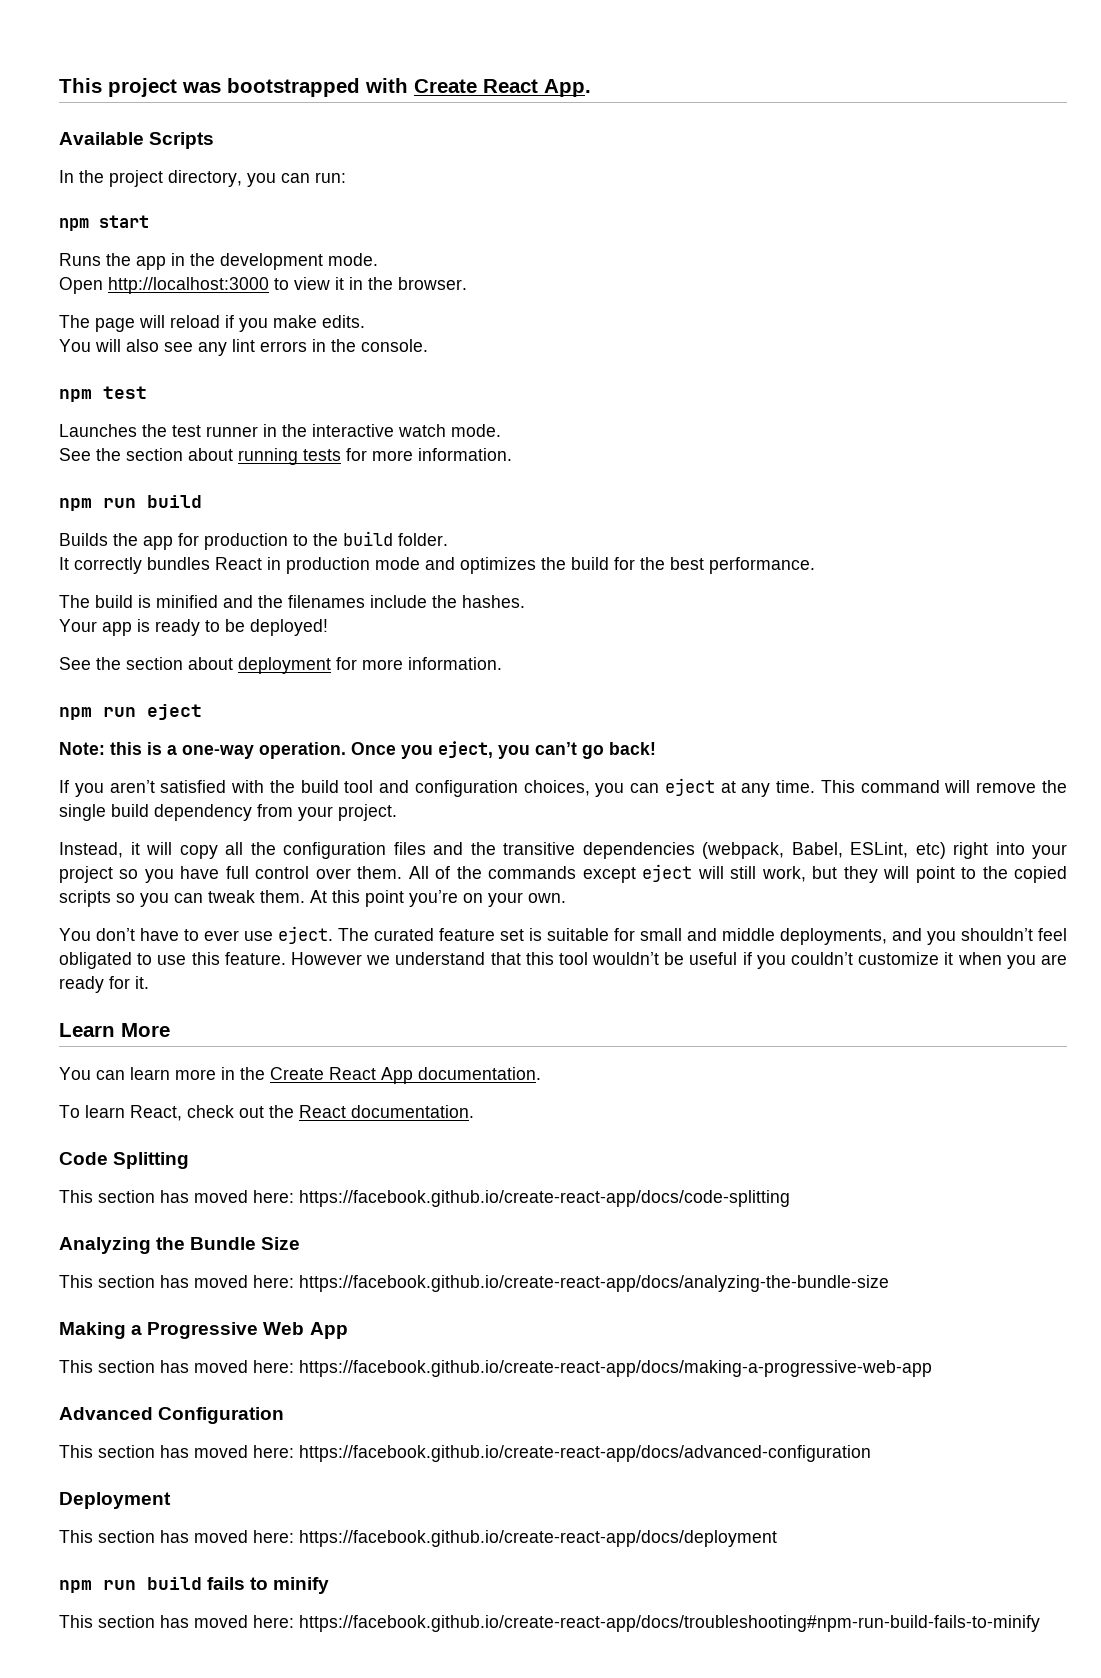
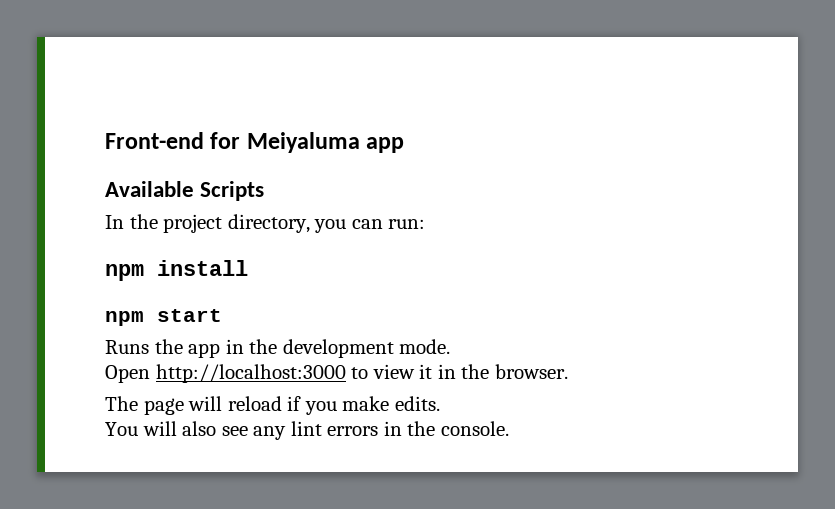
- This project was bootstrapped with Create React App.
+ Front-end for Meiyaluma app
+ npm install
- npm test
- Launches the test runner in the interactive watch mode.
- See the section about running tests for more information.
- npm run build
- Builds the app for production to the build folder.
- It correctly bundles React in production mode and optimizes the build for the best performance.
- The build is minified and the filenames include the hashes.
- Your app is ready to be deployed!
- See the section about deployment for more information.
- npm run eject
- Note: this is a one-way operation. Once you eject, you can’t go back!
- If you aren’t satisfied with the build tool and configuration choices, you can eject at any time. This command will remove the single build dependency from your project.
- Instead, it will copy all the configuration files and the transitive dependencies (webpack, Babel, ESLint, etc) right into your project so you have full control over them. All of the commands except eject will still work, but they will point to the copied scripts so you can tweak them. At this point you’re on your own.
- You don’t have to ever use eject. The curated feature set is suitable for small and middle deployments, and you shouldn’t feel obligated to use this feature. However we understand that this tool wouldn’t be useful if you couldn’t customize it when you are ready for it.
- Learn More
- You can learn more in the Create React App documentation.
- To learn React, check out the React documentation.
- Code Splitting
- This section has moved here: https://facebook.github.io/create-react-app/docs/code-splitting
- Analyzing the Bundle Size
- This section has moved here: https://facebook.github.io/create-react-app/docs/analyzing-the-bundle-size
- Making a Progressive Web App
- This section has moved here: https://facebook.github.io/create-react-app/docs/making-a-progressive-web-app
- Advanced Configuration
- This section has moved here: https://facebook.github.io/create-react-app/docs/advanced-configuration
- Deployment
- This section has moved here: https://facebook.github.io/create-react-app/docs/deployment
- npm run build fails to minify
- This section has moved here: https://facebook.github.io/create-react-app/docs/troubleshooting#npm-run-build-fails-to-minify

